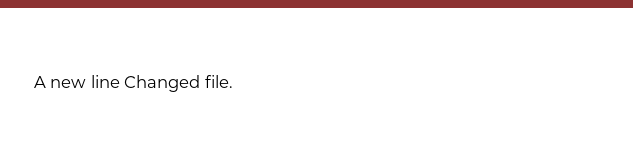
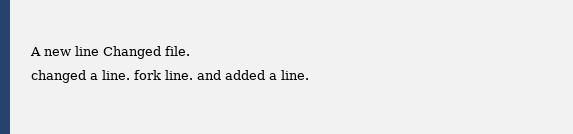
+ changed a line. fork line. and added a line.

